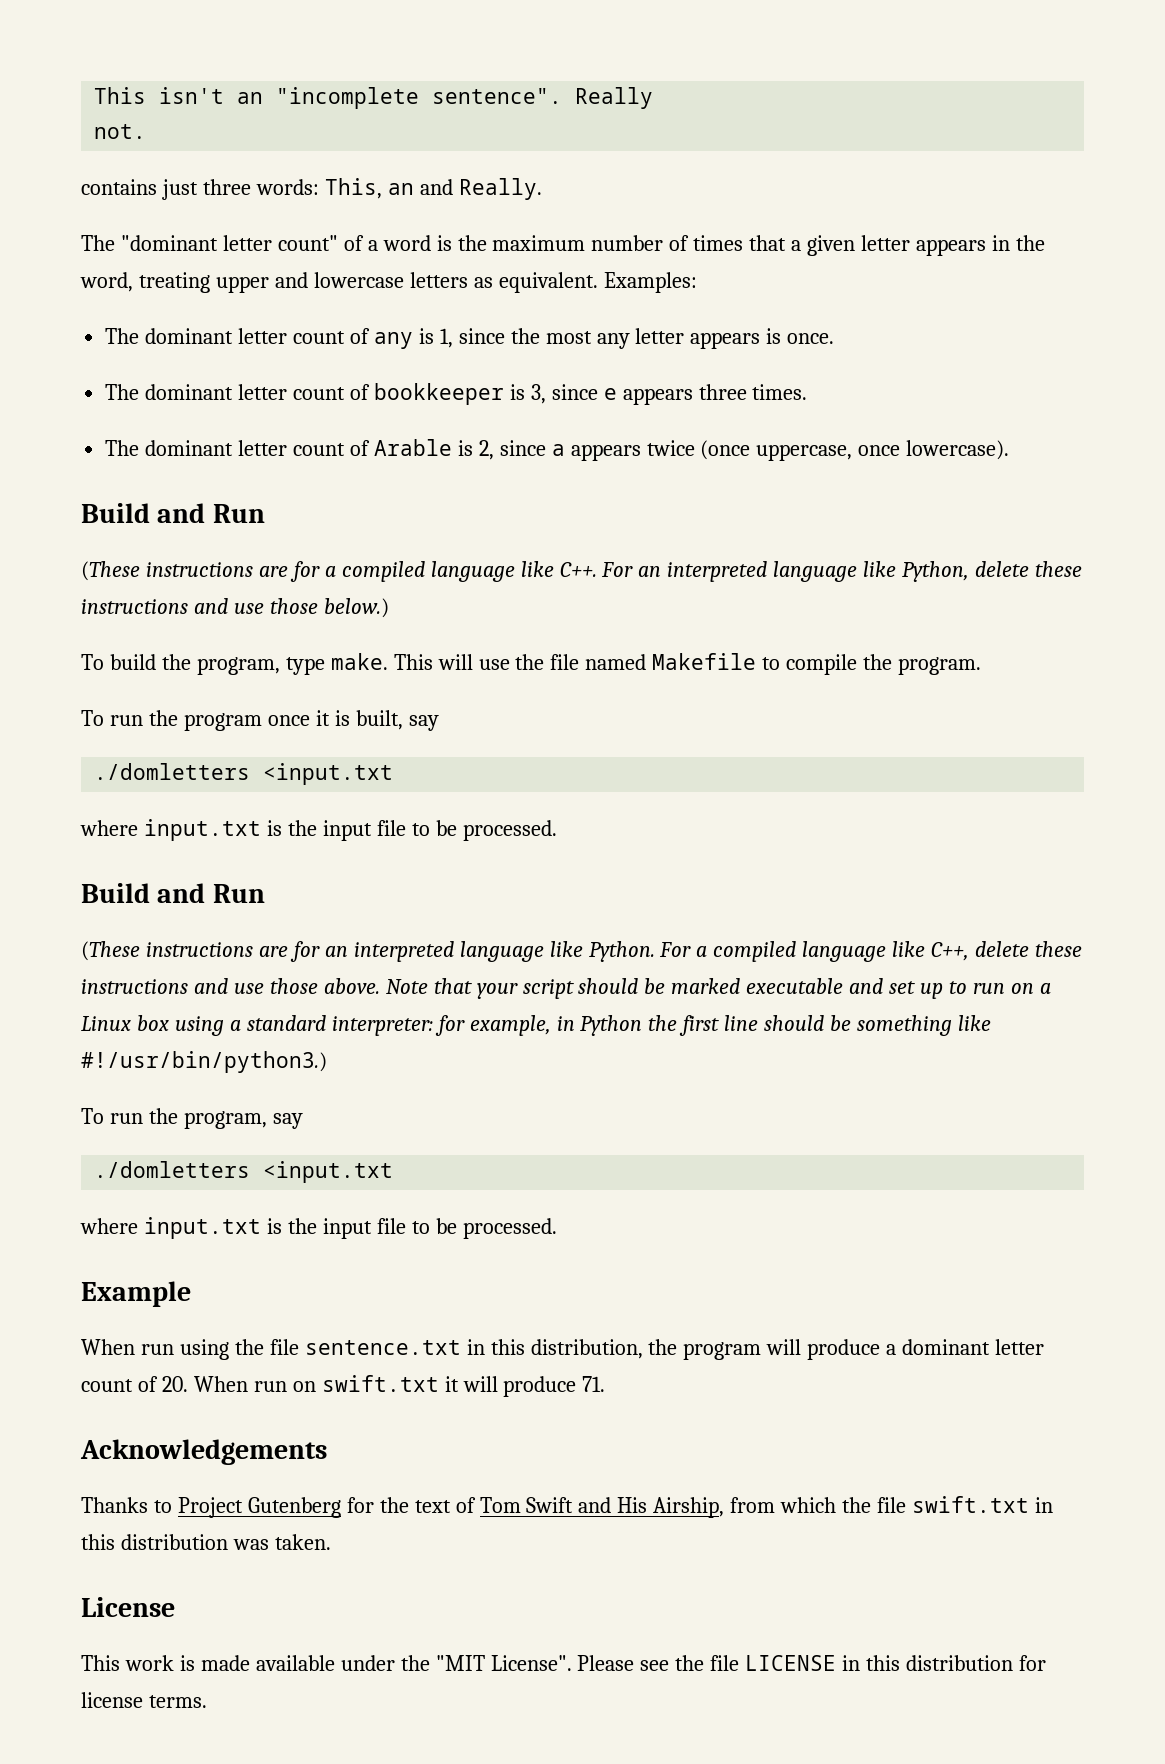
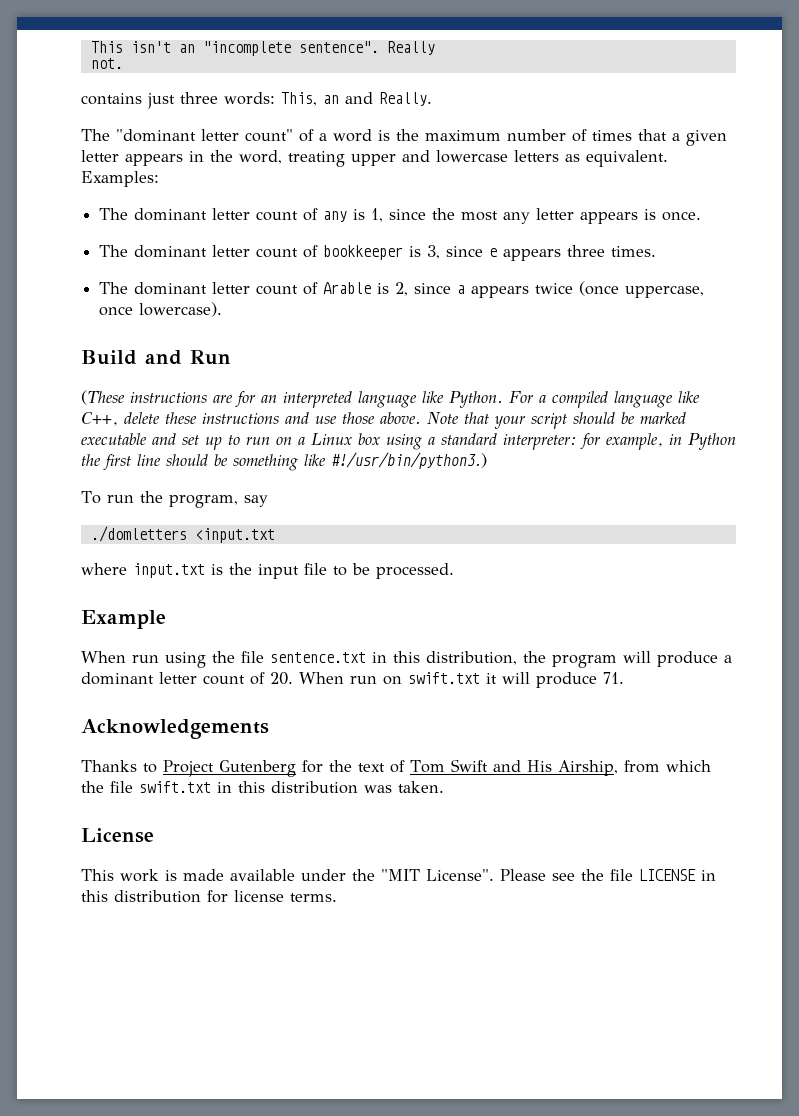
- (These instructions are for a compiled language like C++. For an interpreted language like Python, delete these instructions and use those below.)
- To build the program, type make. This will use the file named Makefile to compile the program.
- To run the program once it is built, say
- ./domletters <input.txt
- where input.txt is the input file to be processed.
- Build and Run

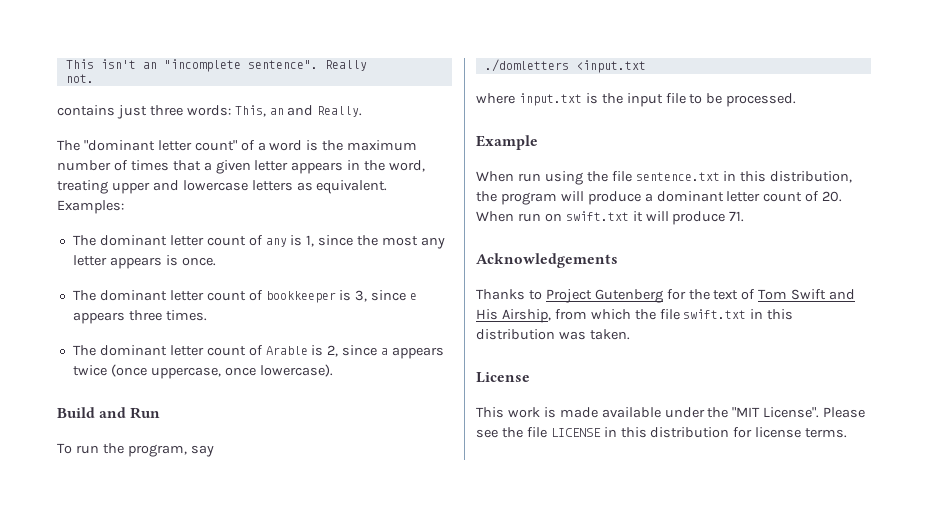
- (These instructions are for an interpreted language like Python. For a compiled language like C++, delete these instructions and use those above. Note that your script should be marked executable and set up to run on a Linux box using a standard interpreter: for example, in Python the first line should be something like #!/usr/bin/python3.)

